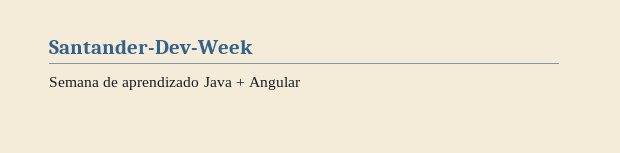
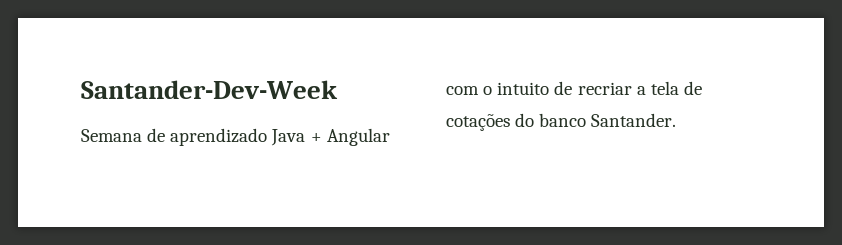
- Semana de aprendizado Java + Angular
+ Semana de aprendizado Java + Angular com o intuito de recriar a tela de cotações do banco Santander.

